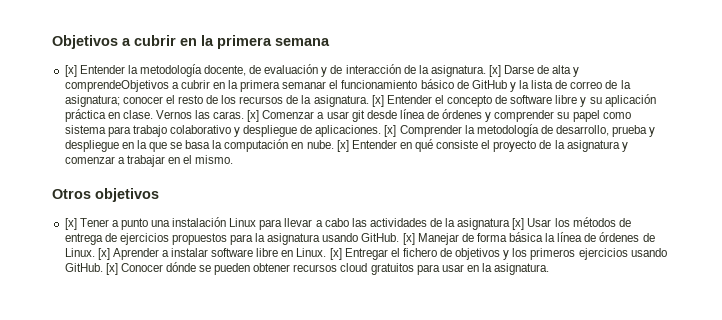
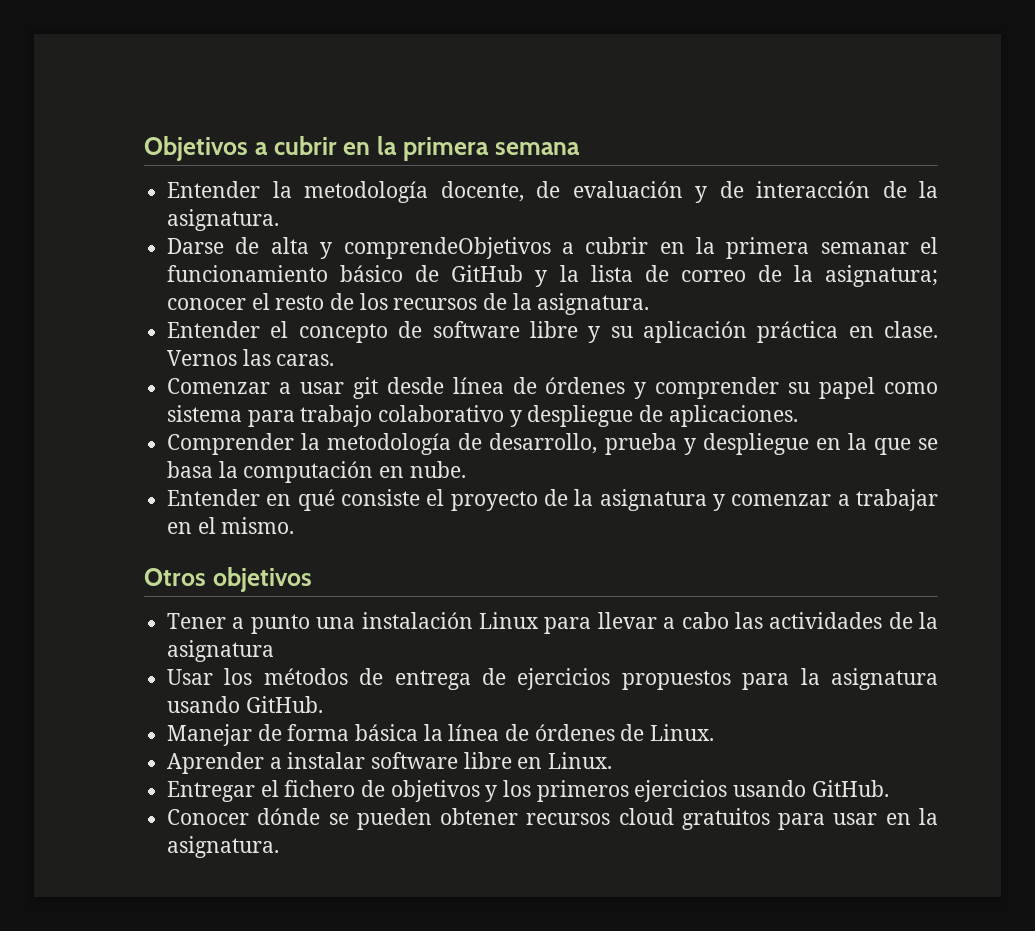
- [x] Entender la metodología docente, de evaluación y de interacción de la asignatura. [x] Darse de alta y comprendeObjetivos a cubrir en la primera semanar el funcionamiento básico de GitHub y la lista de correo de la asignatura; conocer el resto de los recursos de la asignatura. [x] Entender el concepto de software libre y su aplicación práctica en clase.
+ Entender la metodología docente, de evaluación y de interacción de la asignatura.
+ Darse de alta y comprendeObjetivos a cubrir en la primera semanar el funcionamiento básico de GitHub y la lista de correo de la asignatura; conocer el resto de los recursos de la asignatura.
+ Entender el concepto de software libre y su aplicación práctica en clase.
- Vernos las caras. [x] Comenzar a usar git desde línea de órdenes y comprender su papel como sistema para trabajo colaborativo y despliegue de aplicaciones. [x] Comprender la metodología de desarrollo, prueba y despliegue en la que se basa la computación en nube. [x] Entender en qué consiste el proyecto de la asignatura y comenzar a trabajar en el mismo.
+ Vernos las caras.
+ Comenzar a usar git desde línea de órdenes y comprender su papel como sistema para trabajo colaborativo y despliegue de aplicaciones.
+ Comprender la metodología de desarrollo, prueba y despliegue en la que se basa la computación en nube.
+ Entender en qué consiste el proyecto de la asignatura y comenzar a trabajar en el mismo.
- [x] Tener a punto una instalación Linux para llevar a cabo las actividades de la asignatura [x] Usar los métodos de entrega de ejercicios propuestos para la asignatura usando GitHub. [x] Manejar de forma básica la línea de órdenes de Linux. [x] Aprender a instalar software libre en Linux. [x] Entregar el fichero de objetivos y los primeros ejercicios usando GitHub. [x] Conocer dónde se pueden obtener recursos cloud gratuitos para usar en la asignatura.
+ Tener a punto una instalación Linux para llevar a cabo las actividades de la asignatura
+ Usar los métodos de entrega de ejercicios propuestos para la asignatura usando GitHub.
+ Manejar de forma básica la línea de órdenes de Linux.
+ Aprender a instalar software libre en Linux.
+ Entregar el fichero de objetivos y los primeros ejercicios usando GitHub.
+ Conocer dónde se pueden obtener recursos cloud gratuitos para usar en la asignatura.

